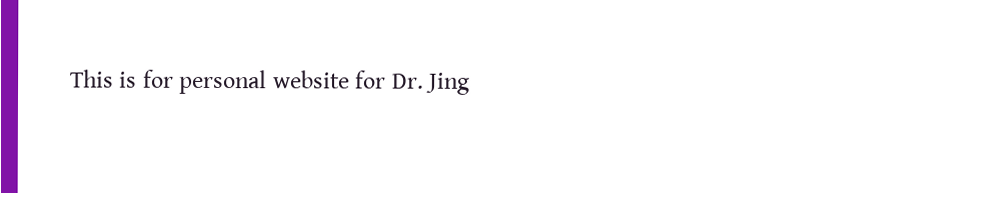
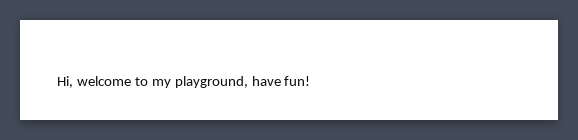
- This is for personal website for Dr. Jing
+ Hi, welcome to my playground, have fun!

